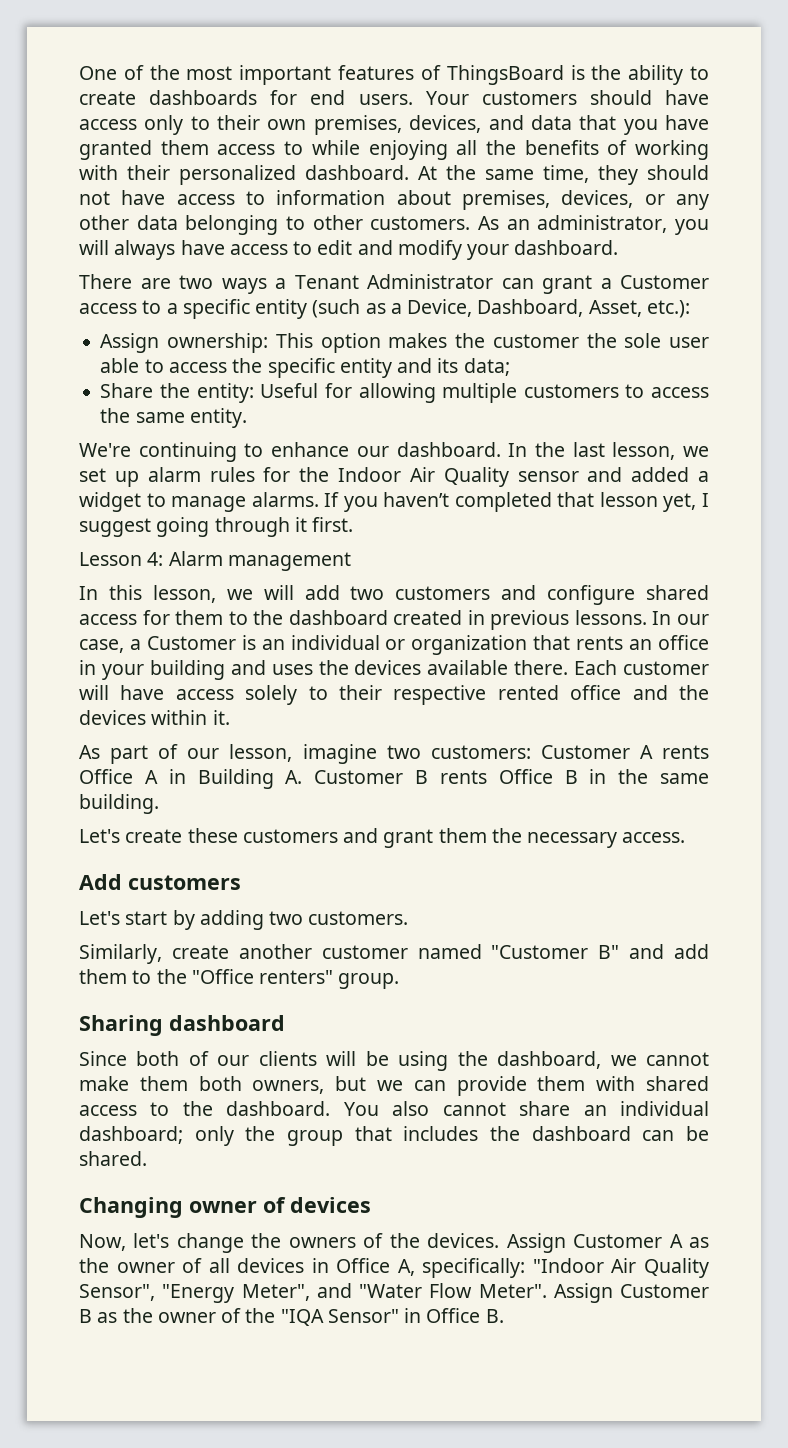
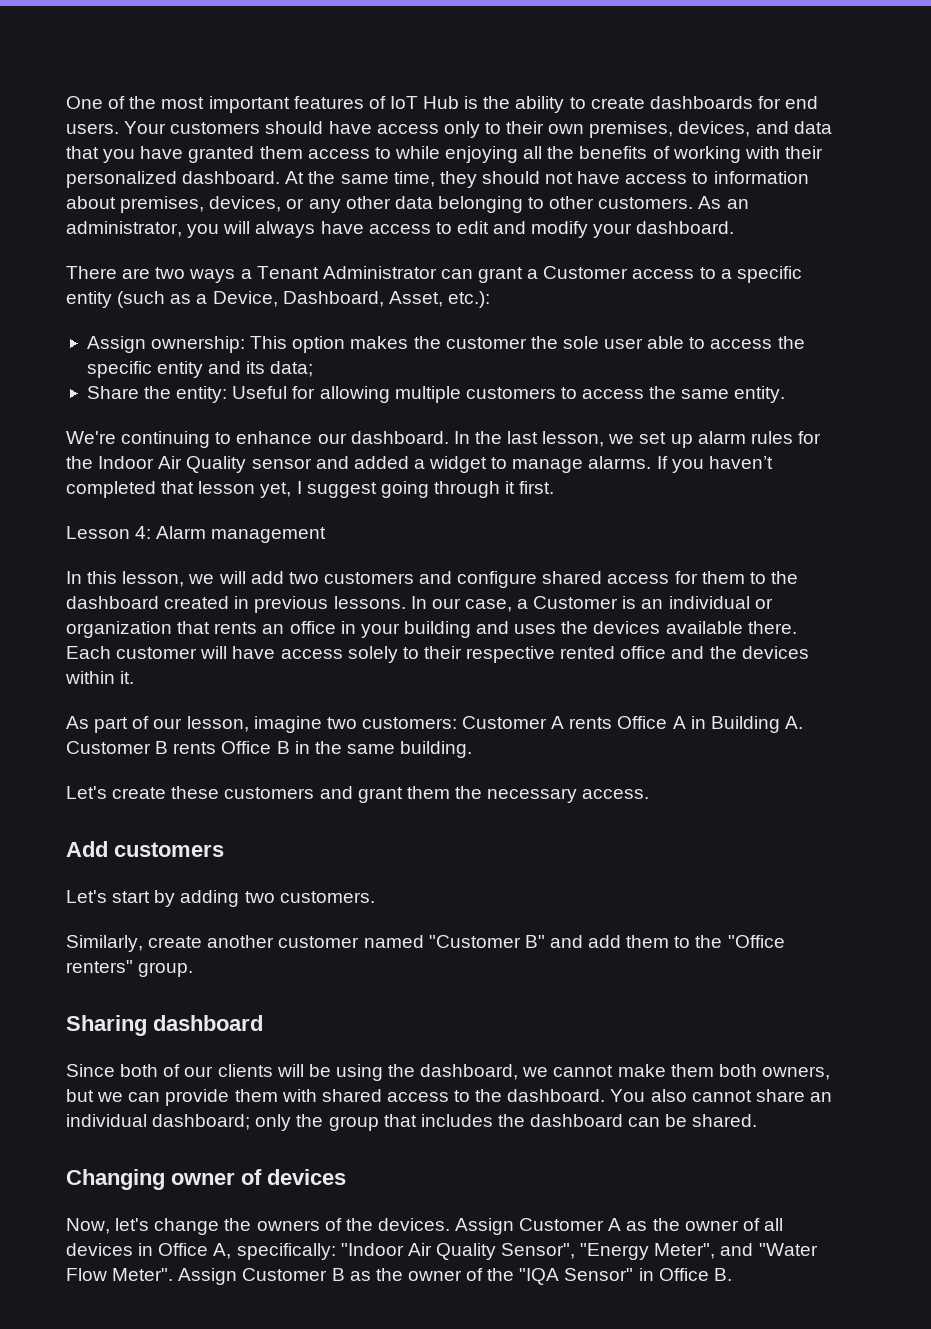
- One of the most important features of ThingsBoard is the ability to create dashboards for end users.
+ One of the most important features of IoT Hub is the ability to create dashboards for end users.

